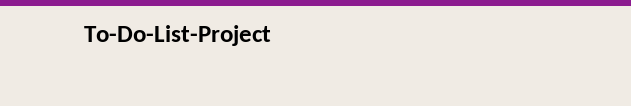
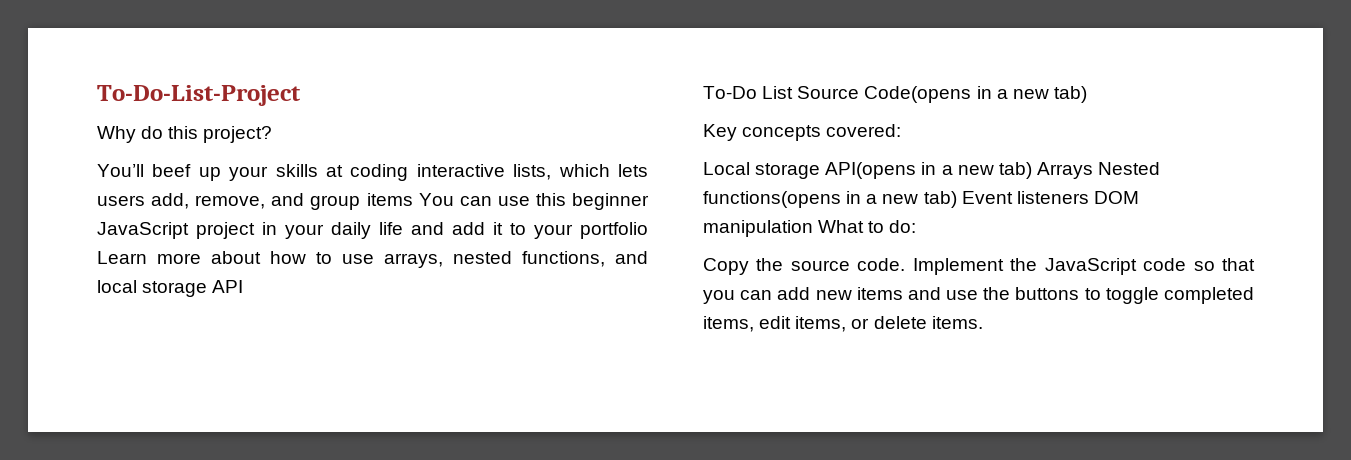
+ Why do this project?
+ You’ll beef up your skills at coding interactive lists, which lets users add, remove, and group items You can use this beginner JavaScript project in your daily life and add it to your portfolio Learn more about how to use arrays, nested functions, and local storage API
+ To-Do List Source Code(opens in a new tab)
+ Key concepts covered:
+ Local storage API(opens in a new tab) Arrays Nested functions(opens in a new tab) Event listeners DOM manipulation What to do:
+ Copy the source code. Implement the JavaScript code so that you can add new items and use the buttons to toggle completed items, edit items, or delete items.

